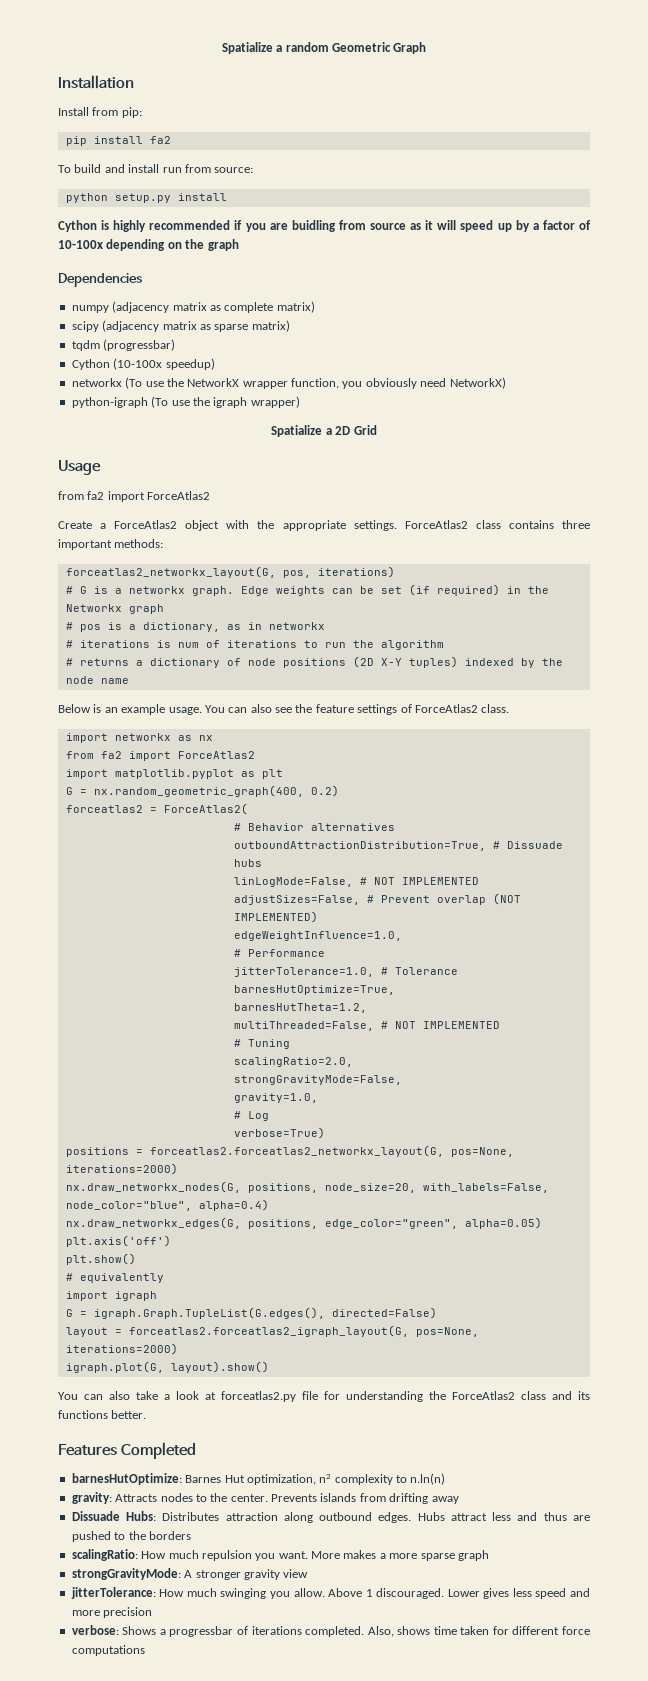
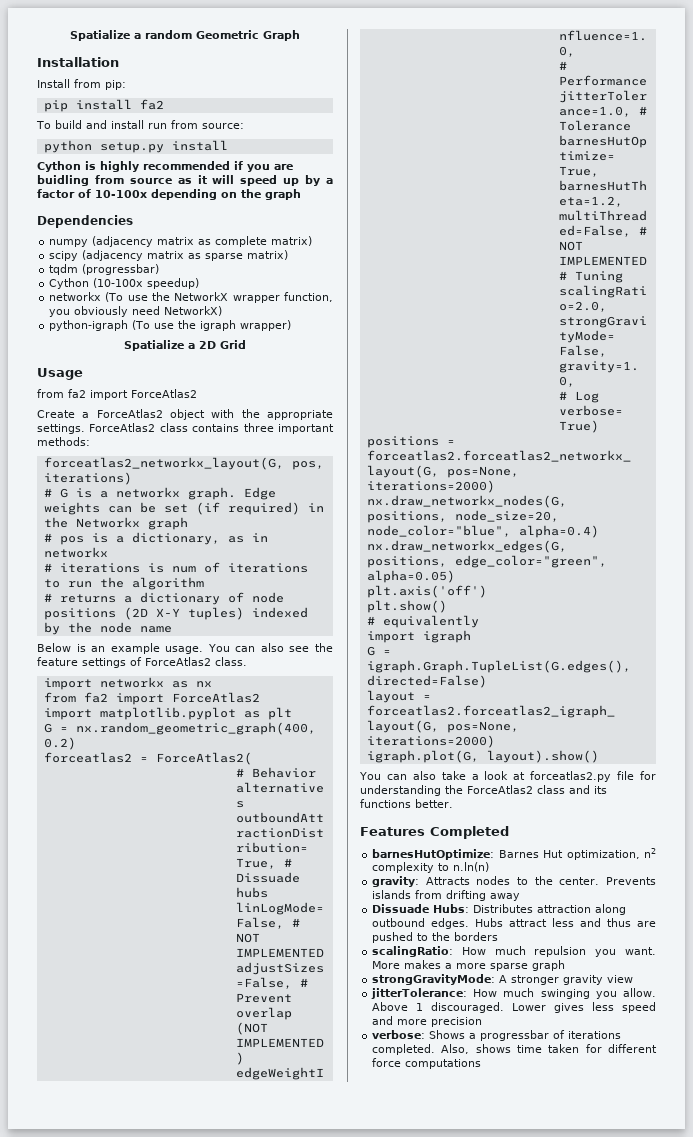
- nx.draw_networkx_nodes(G, positions, node_size=20, with_labels=False, node_color="blue", alpha=0.4)
+ nx.draw_networkx_nodes(G, positions, node_size=20, node_color="blue", alpha=0.4)

